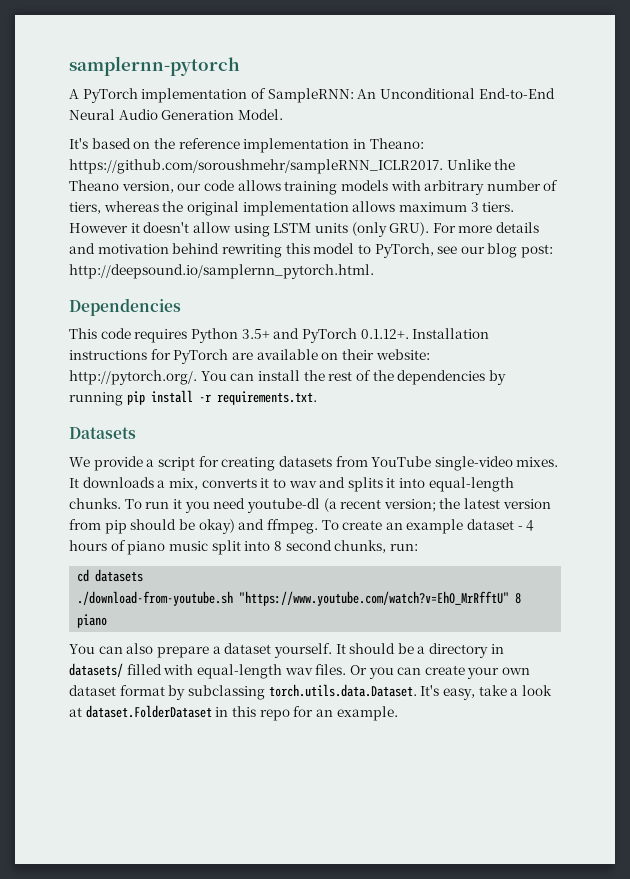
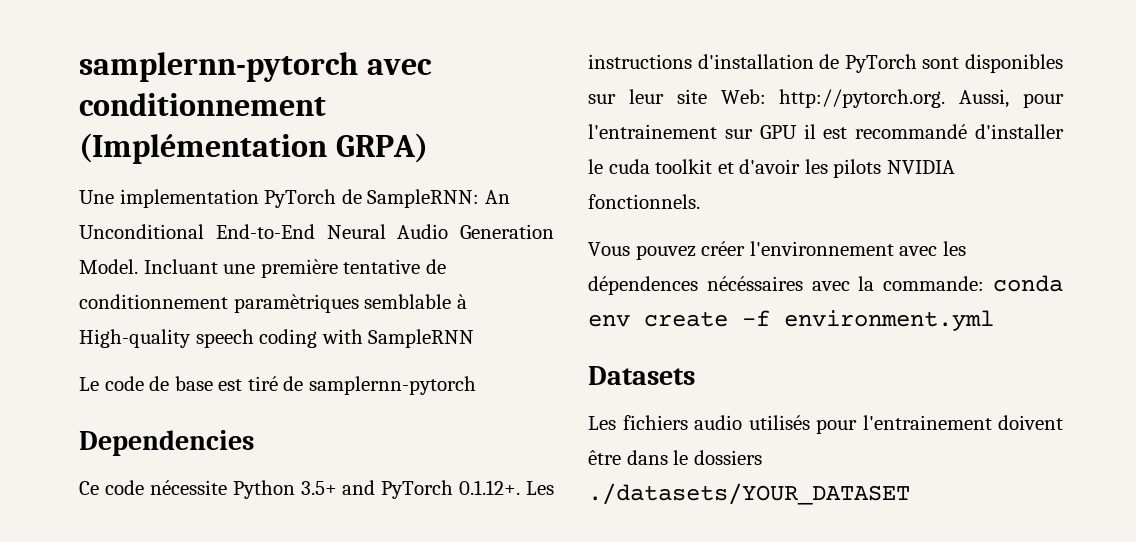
- samplernn-pytorch
- A PyTorch implementation of SampleRNN: An Unconditional End-to-End Neural Audio Generation Model.
- It's based on the reference implementation in Theano: https://github.com/soroushmehr/sampleRNN_ICLR2017. Unlike the Theano version, our code allows training models with arbitrary number of tiers, whereas the original implementation allows maximum 3 tiers. However it doesn't allow using LSTM units (only GRU). For more details and motivation behind rewriting this model to PyTorch, see our blog post: http://deepsound.io/samplernn_pytorch.html.
+ samplernn-pytorch avec conditionnement (Implémentation GRPA)
+ Une implementation PyTorch de SampleRNN: An Unconditional End-to-End Neural Audio Generation Model. Incluant une première tentative de conditionnement paramètriques semblable à High-quality speech coding with SampleRNN
+ Le code de base est tiré de samplernn-pytorch
  Dependencies
- This code requires Python 3.5+ and PyTorch 0.1.12+. Installation instructions for PyTorch are available on their website: http://pytorch.org/. You can install the rest of the dependencies by running pip install -r requirements.txt.
+ Ce code nécessite Python 3.5+ and PyTorch 0.1.12+. Les instructions d'installation de PyTorch sont disponibles sur leur site Web: http://pytorch.org. Aussi, pour l'entrainement sur GPU il est recommandé d'installer le cuda toolkit et d'avoir les pilots NVIDIA fonctionnels.
+ Vous pouvez créer l'environnement avec les dépendences nécéssaires avec la commande: conda env create -f environment.yml
  Datasets
- We provide a script for creating datasets from YouTube single-video mixes. It downloads a mix, converts it to wav and splits it into equal-length chunks. To run it you need youtube-dl (a recent version; the latest version from pip should be okay) and ffmpeg. To create an example dataset - 4 hours of piano music split into 8 second chunks, run:
- cd datasets
- ./download-from-youtube.sh "https://www.youtube.com/watch?v=EhO_MrRfftU" 8 piano
- You can also prepare a dataset yourself. It should be a directory in datasets/ filled with equal-length wav files. Or you can create your own dataset format by subclassing torch.utils.data.Dataset. It's easy, take a look at dataset.FolderDataset in this repo for an example.
+ Les fichiers audio utilisés pour l'entrainement doivent être dans le dossiers ./datasets/YOUR_DATASET

